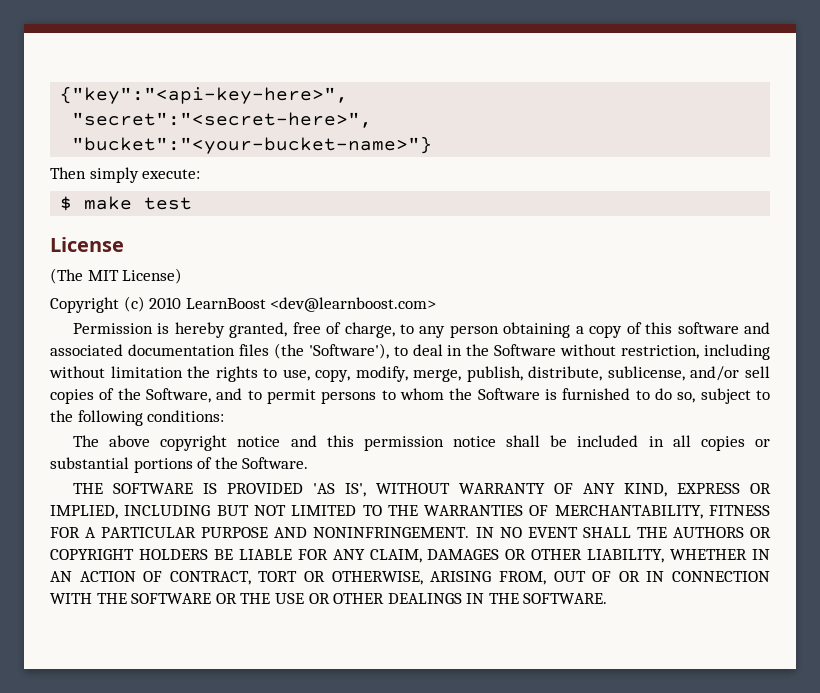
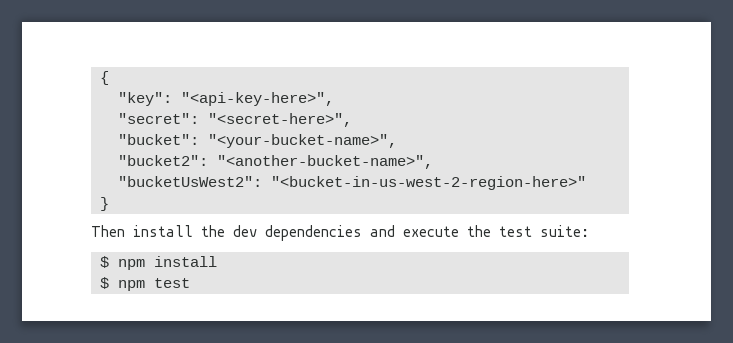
- {"key":"<api-key-here>",
- "secret":"<secret-here>",
- "bucket":"<your-bucket-name>"}
- Then simply execute:
- $ make test
- License
- (The MIT License)
- Copyright (c) 2010 LearnBoost <dev@learnboost.com>
- Permission is hereby granted, free of charge, to any person obtaining a copy of this software and associated documentation files (the 'Software'), to deal in the Software without restriction, including without limitation the rights to use, copy, modify, merge, publish, distribute, sublicense, and/or sell copies of the Software, and to permit persons to whom the Software is furnished to do so, subject to the following conditions:
- The above copyright notice and this permission notice shall be included in all copies or substantial portions of the Software.
- THE SOFTWARE IS PROVIDED 'AS IS', WITHOUT WARRANTY OF ANY KIND, EXPRESS OR IMPLIED, INCLUDING BUT NOT LIMITED TO THE WARRANTIES OF MERCHANTABILITY, FITNESS FOR A PARTICULAR PURPOSE AND NONINFRINGEMENT. IN NO EVENT SHALL THE AUTHORS OR COPYRIGHT HOLDERS BE LIABLE FOR ANY CLAIM, DAMAGES OR OTHER LIABILITY, WHETHER IN AN ACTION OF CONTRACT, TORT OR OTHERWISE, ARISING FROM, OUT OF OR IN CONNECTION WITH THE SOFTWARE OR THE USE OR OTHER DEALINGS IN THE SOFTWARE.
+ {
+ "key": "<api-key-here>",
+ "secret": "<secret-here>",
+ "bucket": "<your-bucket-name>",
+ "bucket2": "<another-bucket-name>",
+ "bucketUsWest2": "<bucket-in-us-west-2-region-here>"
+ }
+ Then install the dev dependencies and execute the test suite:
+ $ npm install
+ $ npm test

